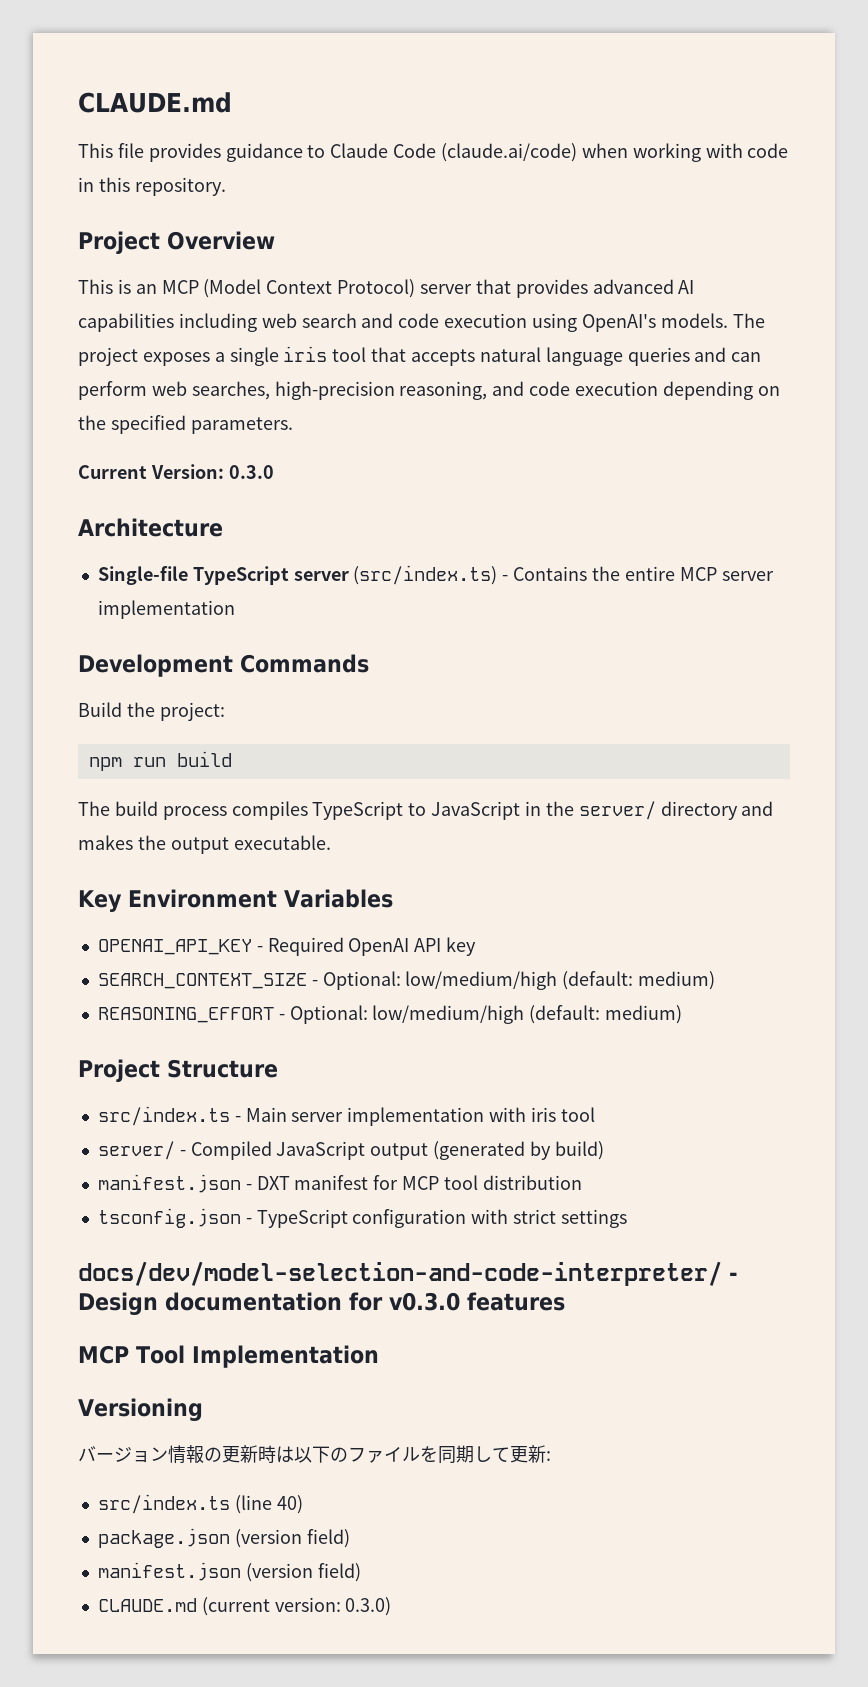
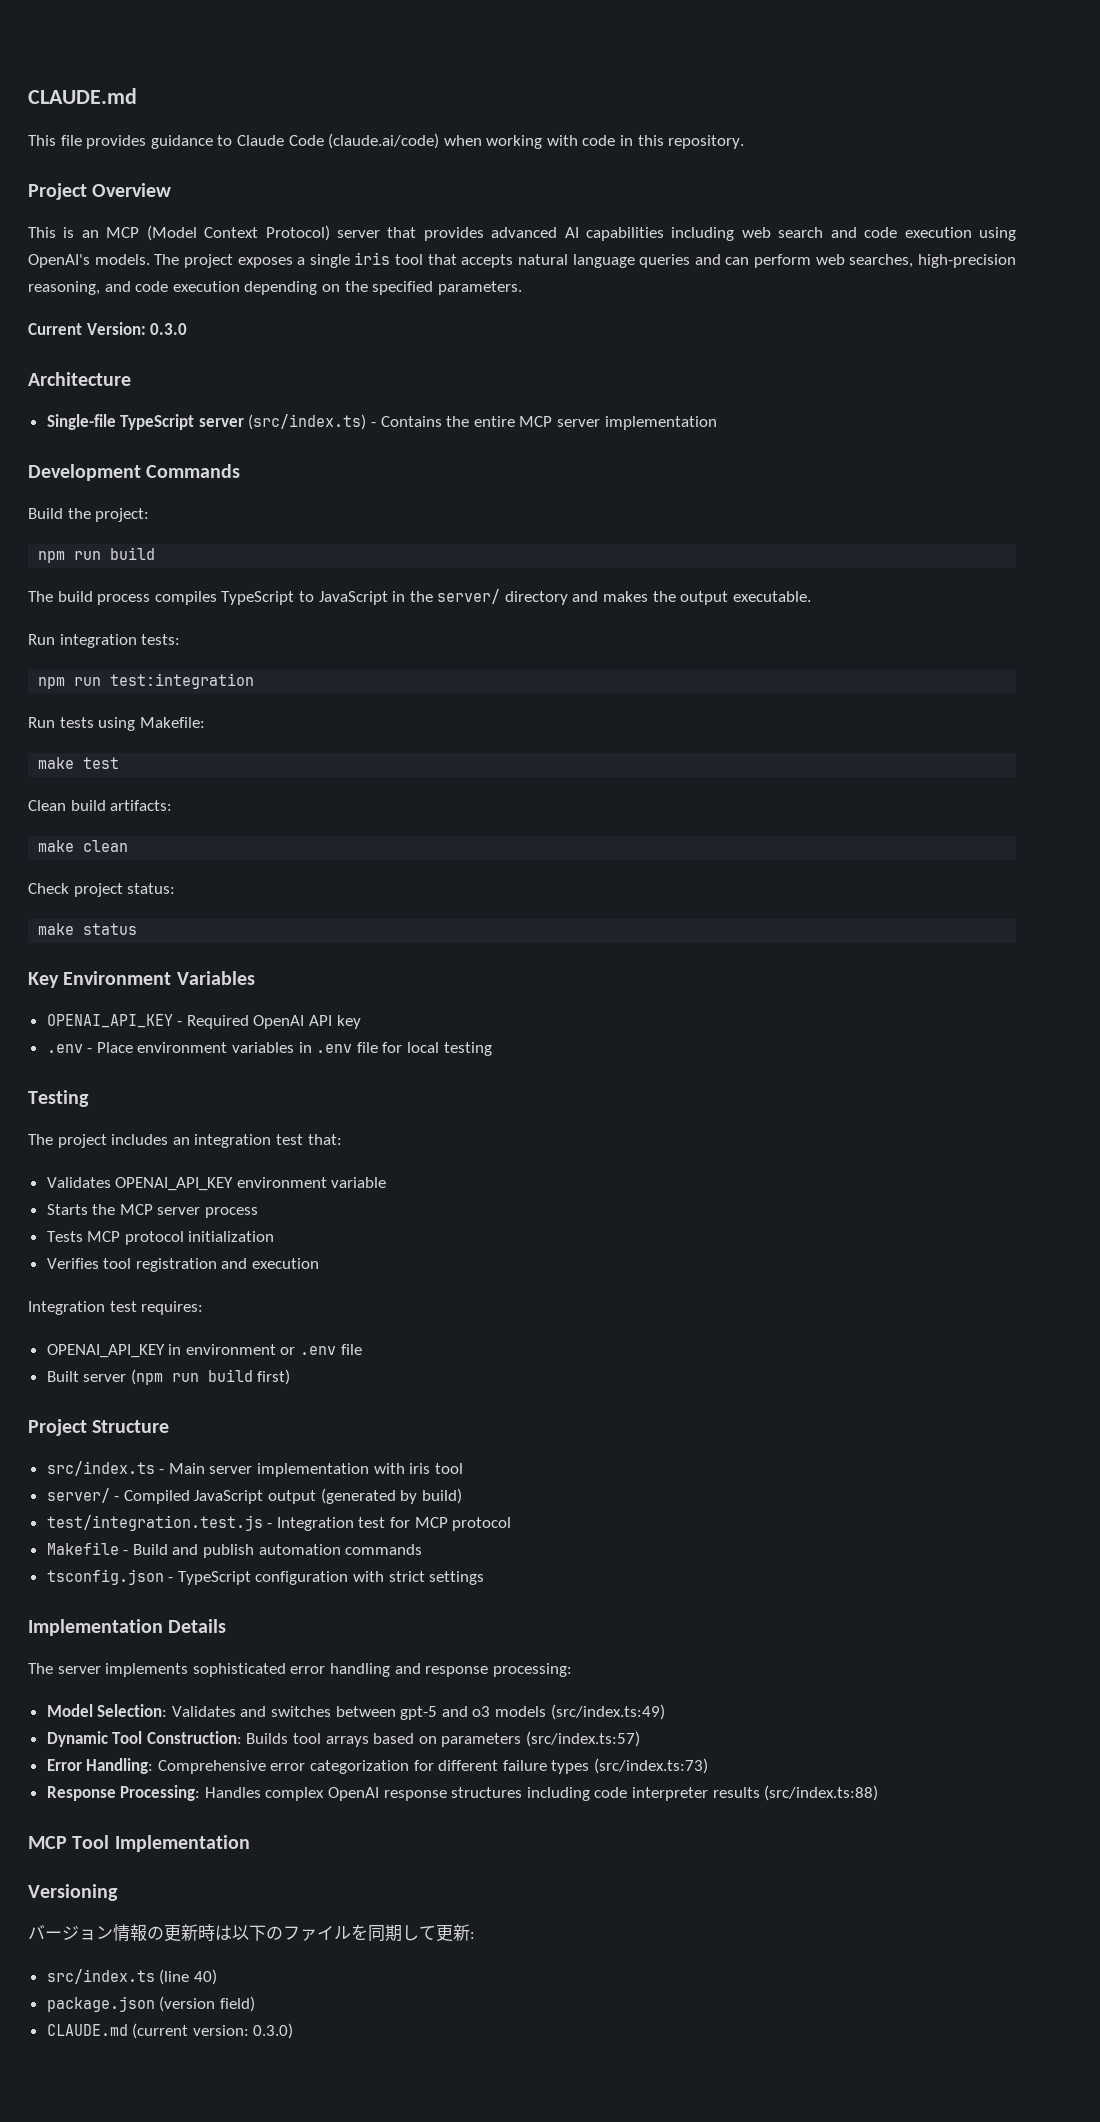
+ Run integration tests:
+ npm run test:integration
+ Run tests using Makefile:
+ make test
+ Clean build artifacts:
+ make clean
+ Check project status:
+ make status
- SEARCH_CONTEXT_SIZE - Optional: low/medium/high (default: medium)
- REASONING_EFFORT - Optional: low/medium/high (default: medium)
+ .env - Place environment variables in .env file for local testing
+ Testing
+ The project includes an integration test that:
+ Validates OPENAI_API_KEY environment variable
+ Starts the MCP server process
+ Tests MCP protocol initialization
+ Verifies tool registration and execution
+ Integration test requires:
+ OPENAI_API_KEY in environment or .env file
+ Built server (npm run build first)
- manifest.json - DXT manifest for MCP tool distribution
+ test/integration.test.js - Integration test for MCP protocol
+ Makefile - Build and publish automation commands
- docs/dev/model-selection-and-code-interpreter/ - Design documentation for v0.3.0 features
+ Implementation Details
+ The server implements sophisticated error handling and response processing:
+ Model Selection: Validates and switches between gpt-5 and o3 models (src/index.ts:49)
+ Dynamic Tool Construction: Builds tool arrays based on parameters (src/index.ts:57)
+ Error Handling: Comprehensive error categorization for different failure types (src/index.ts:73)
+ Response Processing: Handles complex OpenAI response structures including code interpreter results (src/index.ts:88)
- manifest.json (version field)

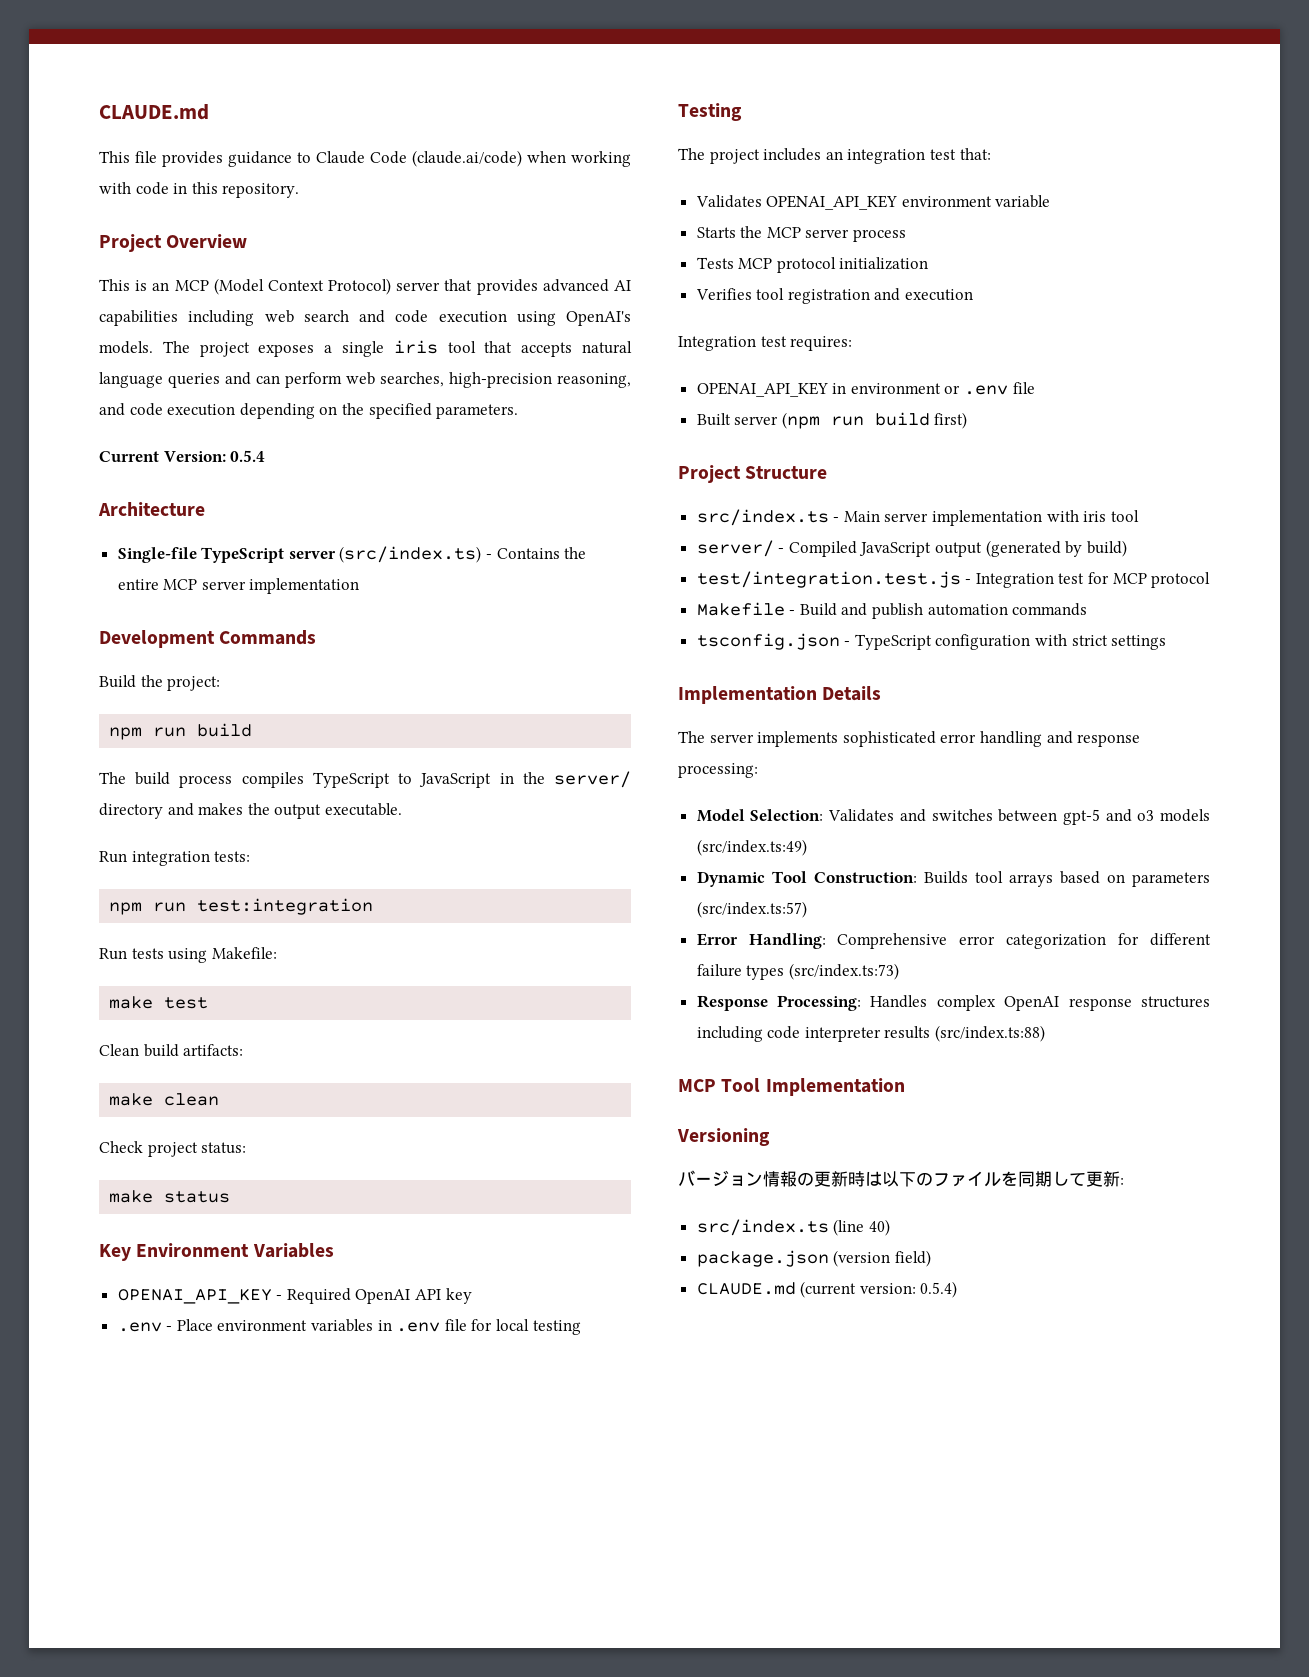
- Current Version: 0.3.0
+ Current Version: 0.5.4
- CLAUDE.md (current version: 0.3.0)
+ CLAUDE.md (current version: 0.5.4)

